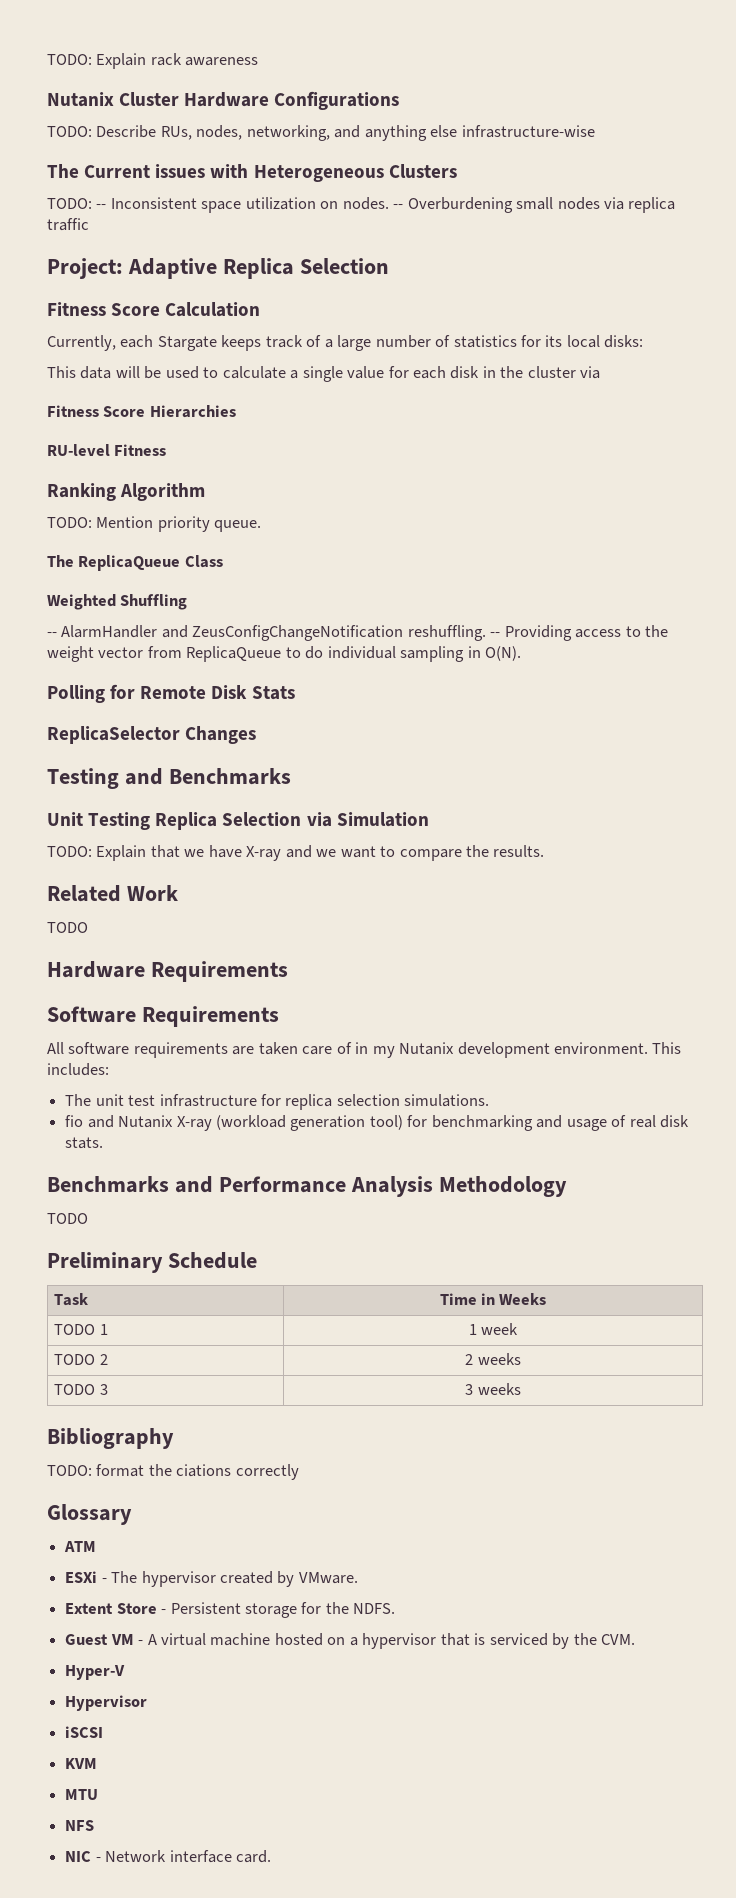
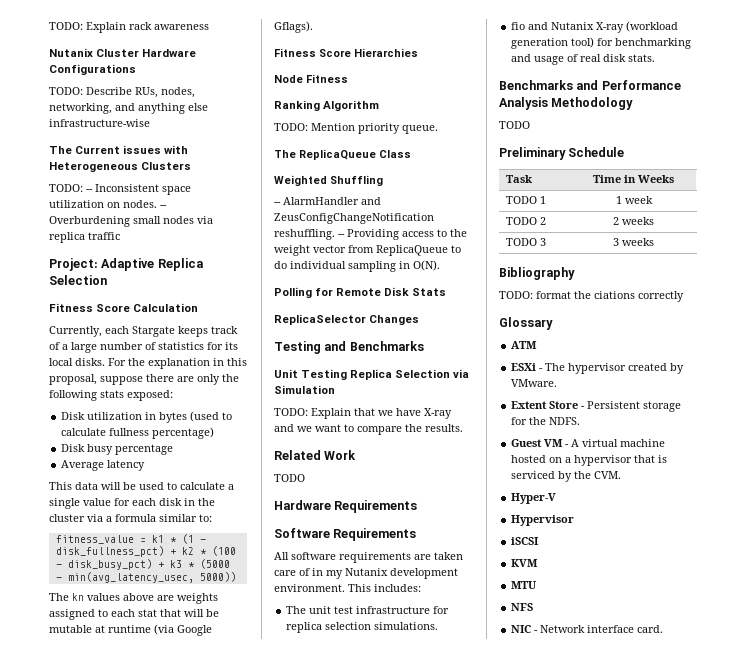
- Currently, each Stargate keeps track of a large number of statistics for its local disks:
+ Currently, each Stargate keeps track of a large number of statistics for its local disks. For the explanation in this proposal, suppose there are only the following stats exposed:
+ Disk utilization in bytes (used to calculate fullness percentage)
+ Disk busy percentage
+ Average latency
- This data will be used to calculate a single value for each disk in the cluster via
+ This data will be used to calculate a single value for each disk in the cluster via a formula similar to:
+ fitness_value = k1 * (1 - disk_fullness_pct) + k2 * (100 - disk_busy_pct) + k3 * (5000 - min(avg_latency_usec, 5000))
+ The kn values above are weights assigned to each stat that will be mutable at runtime (via Google Gflags).
- RU-level Fitness
+ Node Fitness

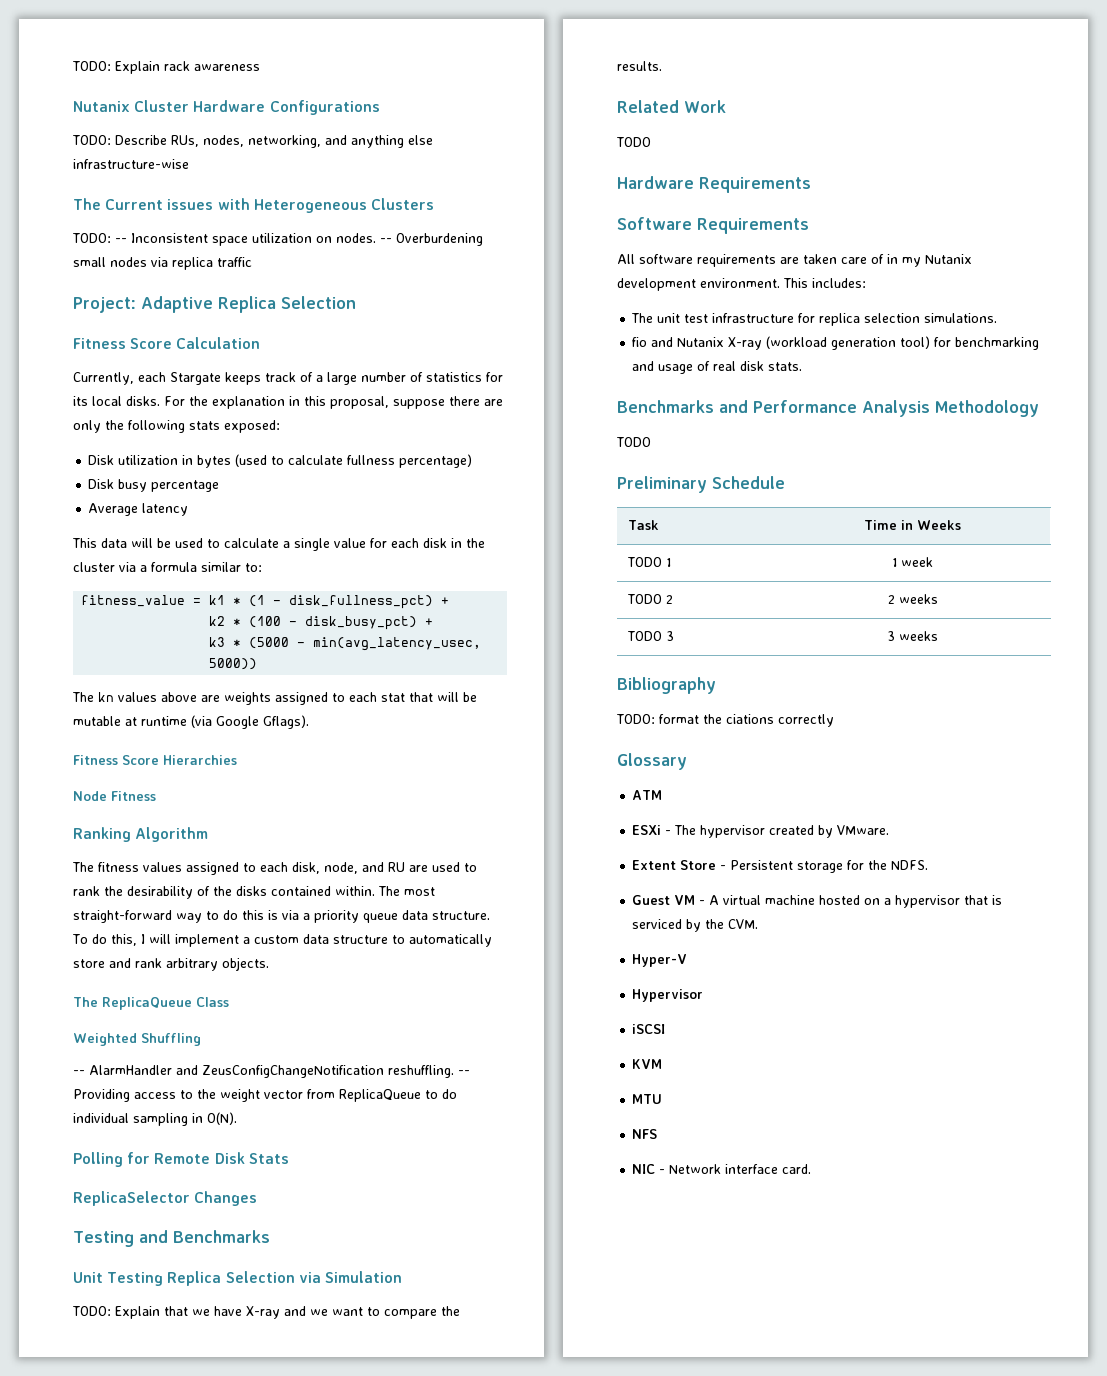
- fitness_value = k1 * (1 - disk_fullness_pct) + k2 * (100 - disk_busy_pct) + k3 * (5000 - min(avg_latency_usec, 5000))
+ fitness_value = k1 * (1 - disk_fullness_pct) +
+ k2 * (100 - disk_busy_pct) +
+ k3 * (5000 - min(avg_latency_usec, 5000))
- TODO: Mention priority queue.
+ The fitness values assigned to each disk, node, and RU are used to rank the desirability of the disks contained within. The most straight-forward way to do this is via a priority queue data structure. To do this, I will implement a custom data structure to automatically store and rank arbitrary objects.

